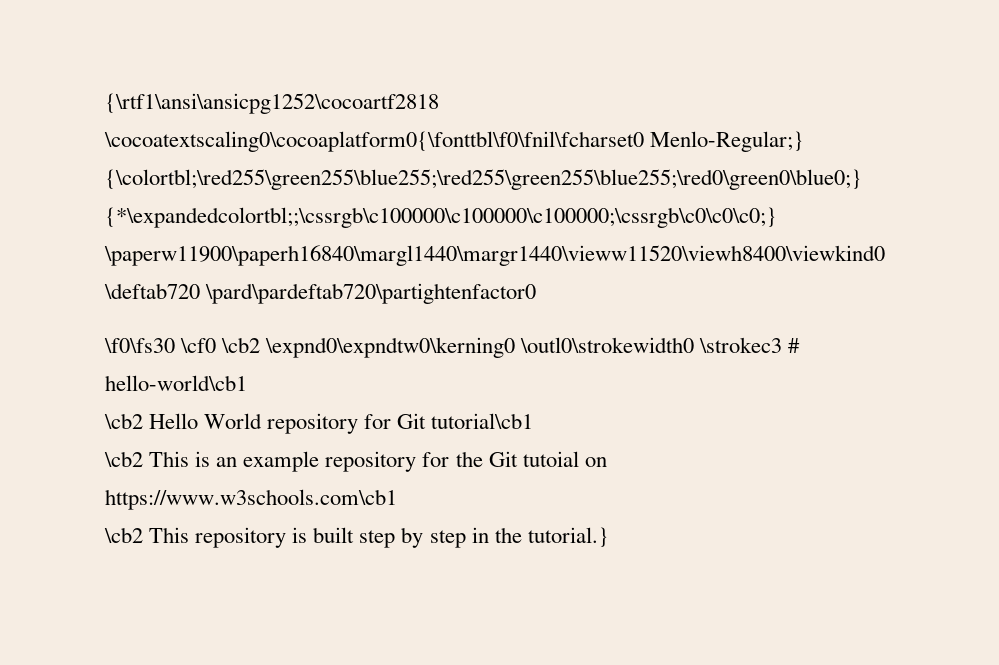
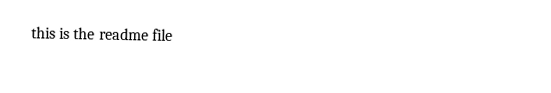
- {\rtf1\ansi\ansicpg1252\cocoartf2818 \cocoatextscaling0\cocoaplatform0{\fonttbl\f0\fnil\fcharset0 Menlo-Regular;} {\colortbl;\red255\green255\blue255;\red255\green255\blue255;\red0\green0\blue0;} {*\expandedcolortbl;;\cssrgb\c100000\c100000\c100000;\cssrgb\c0\c0\c0;} \paperw11900\paperh16840\margl1440\margr1440\vieww11520\viewh8400\viewkind0 \deftab720 \pard\pardeftab720\partightenfactor0
- \f0\fs30 \cf0 \cb2 \expnd0\expndtw0\kerning0 \outl0\strokewidth0 \strokec3 # hello-world\cb1
- \cb2 Hello World repository for Git tutorial\cb1
- \cb2 This is an example repository for the Git tutoial on https://www.w3schools.com\cb1
- \cb2 This repository is built step by step in the tutorial.}
+ this is the readme file

